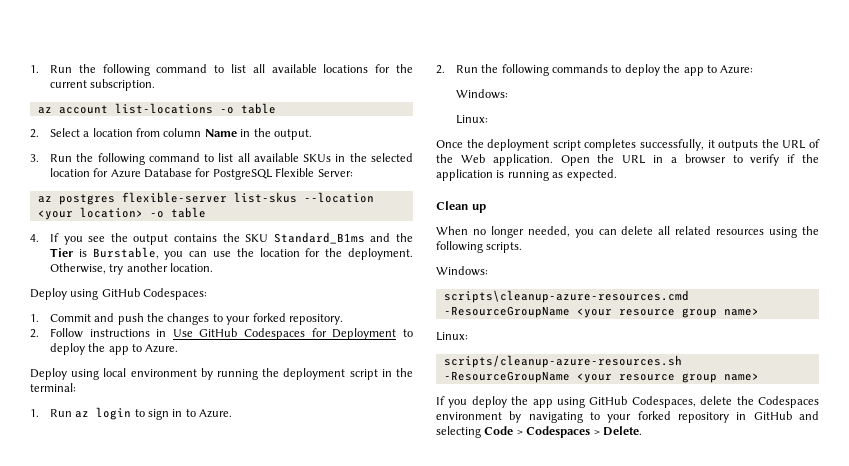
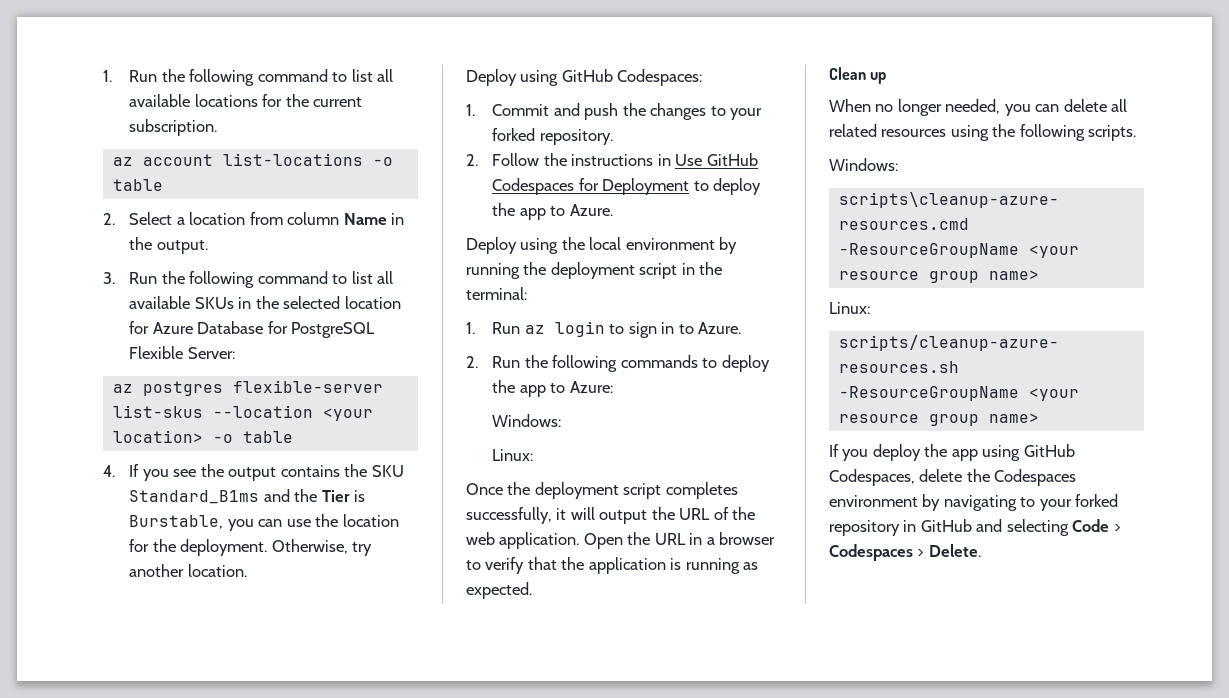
- 2. Follow instructions in Use GitHub Codespaces for Deployment to deploy the app to Azure.
+ 2. Follow the instructions in Use GitHub Codespaces for Deployment to deploy the app to Azure.
- Deploy using local environment by running the deployment script in the terminal:
+ Deploy using the local environment by running the deployment script in the terminal:
- Once the deployment script completes successfully, it outputs the URL of the Web application.
+ Once the deployment script completes successfully, it will output the URL of the web application.
- Open the URL in a browser to verify if the application is running as expected.
+ Open the URL in a browser to verify that the application is running as expected.

